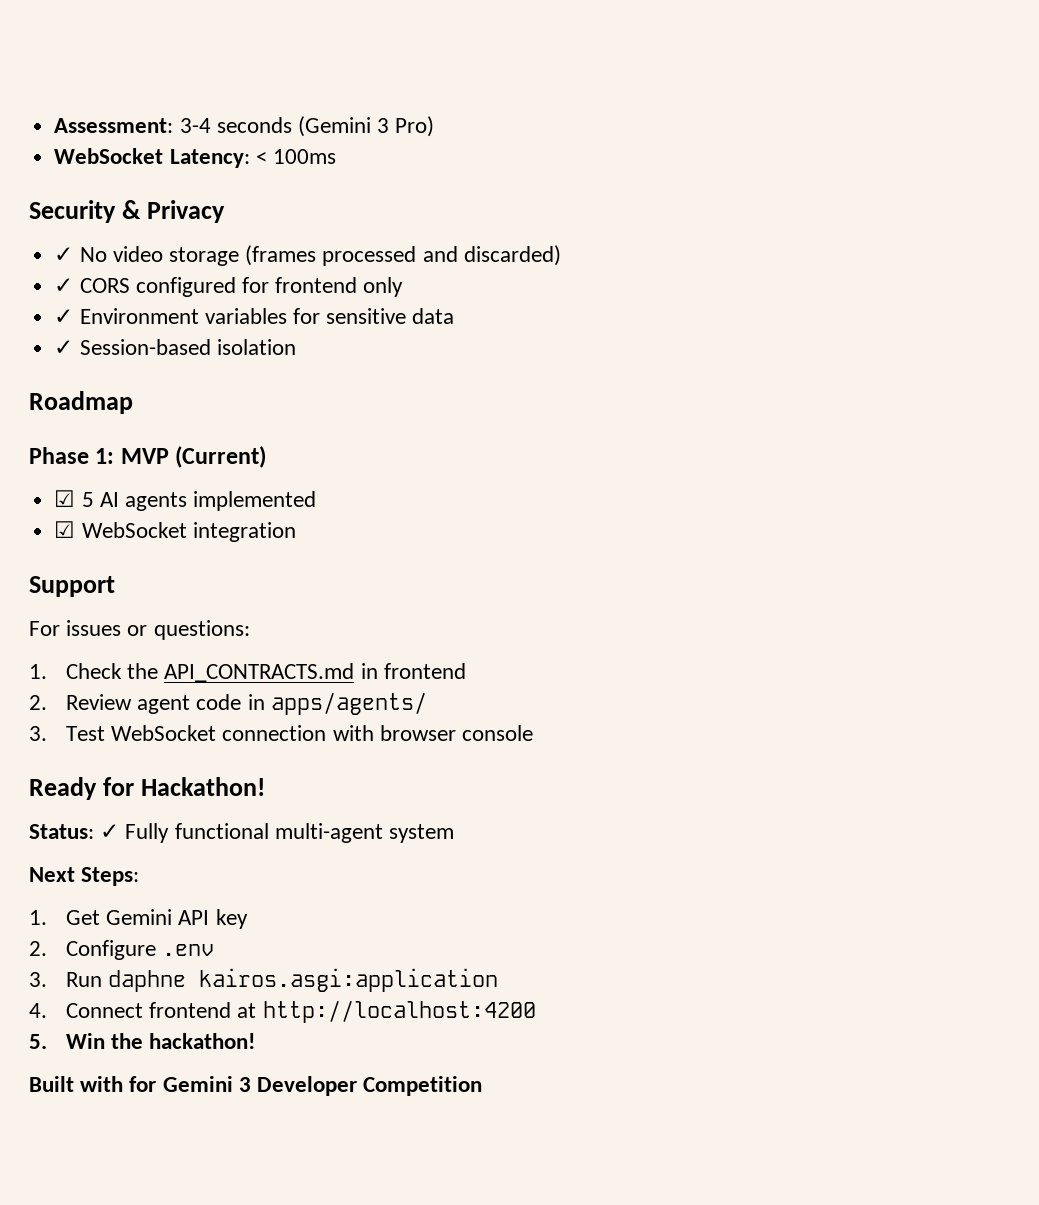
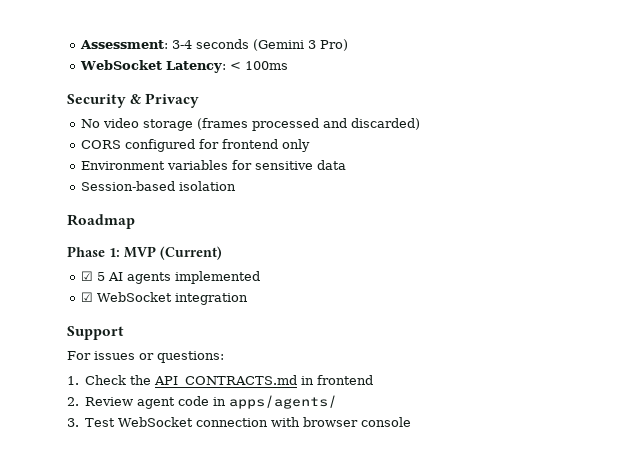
- ✓ No video storage (frames processed and discarded)
+ No video storage (frames processed and discarded)
- ✓ CORS configured for frontend only
+ CORS configured for frontend only
- ✓ Environment variables for sensitive data
+ Environment variables for sensitive data
- ✓ Session-based isolation
+ Session-based isolation
- Ready for Hackathon!
- Status: ✓ Fully functional multi-agent system
- Next Steps:
- 1. Get Gemini API key
- 2. Configure .env
- 3. Run daphne kairos.asgi:application
- 4. Connect frontend at http://localhost:4200
- 5. Win the hackathon!
- Built with for Gemini 3 Developer Competition

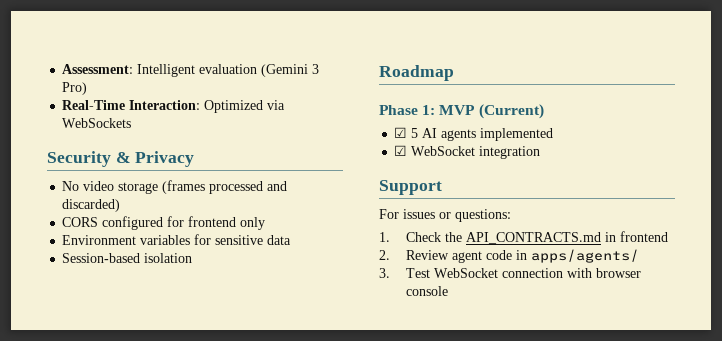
- Assessment: 3-4 seconds (Gemini 3 Pro)
+ Assessment: Intelligent evaluation (Gemini 3 Pro)
- WebSocket Latency: < 100ms
+ Real-Time Interaction: Optimized via WebSockets

